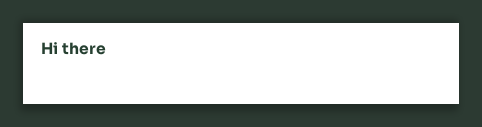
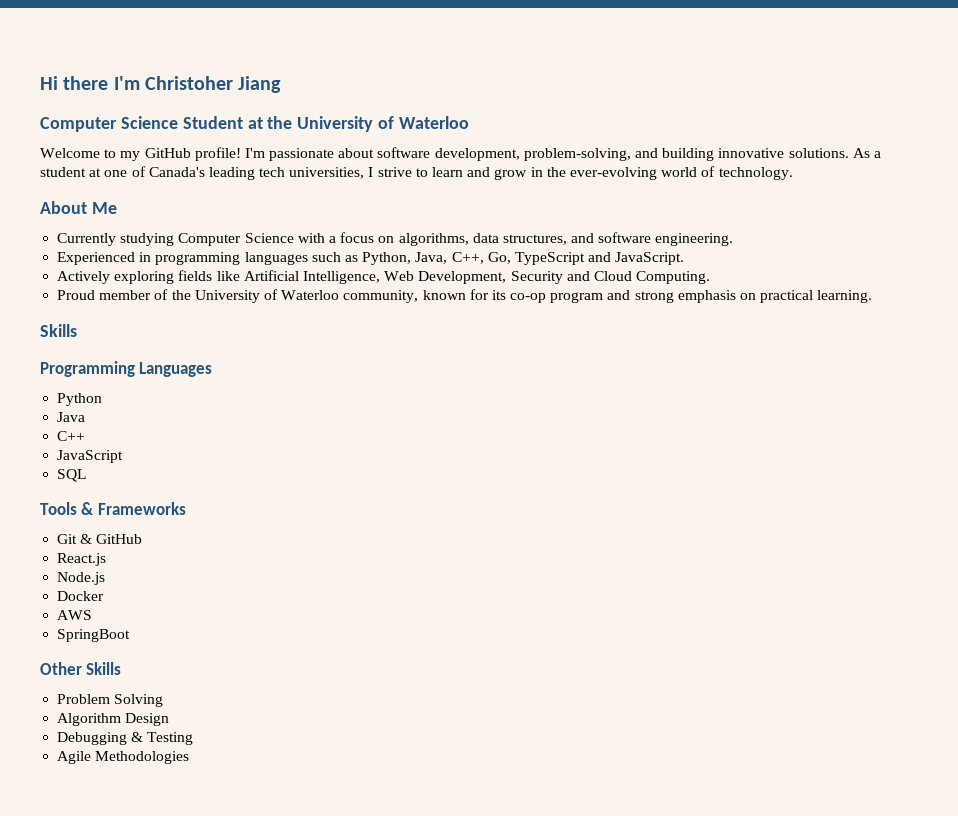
- Hi there
+ Hi there I'm Christoher Jiang
+ Computer Science Student at the University of Waterloo
+ Welcome to my GitHub profile! I'm passionate about software development, problem-solving, and building innovative solutions. As a student at one of Canada's leading tech universities, I strive to learn and grow in the ever-evolving world of technology.
+ About Me
+ Currently studying Computer Science with a focus on algorithms, data structures, and software engineering.
+ Experienced in programming languages such as Python, Java, C++, Go, TypeScript and JavaScript.
+ Actively exploring fields like Artificial Intelligence, Web Development, Security and Cloud Computing.
+ Proud member of the University of Waterloo community, known for its co-op program and strong emphasis on practical learning.
+ Skills
+ Programming Languages
+ Python
+ Java
+ C++
+ JavaScript
+ SQL
+ Tools & Frameworks
+ Git & GitHub
+ React.js
+ Node.js
+ Docker
+ AWS
+ SpringBoot
+ Other Skills
+ Problem Solving
+ Algorithm Design
+ Debugging & Testing
+ Agile Methodologies

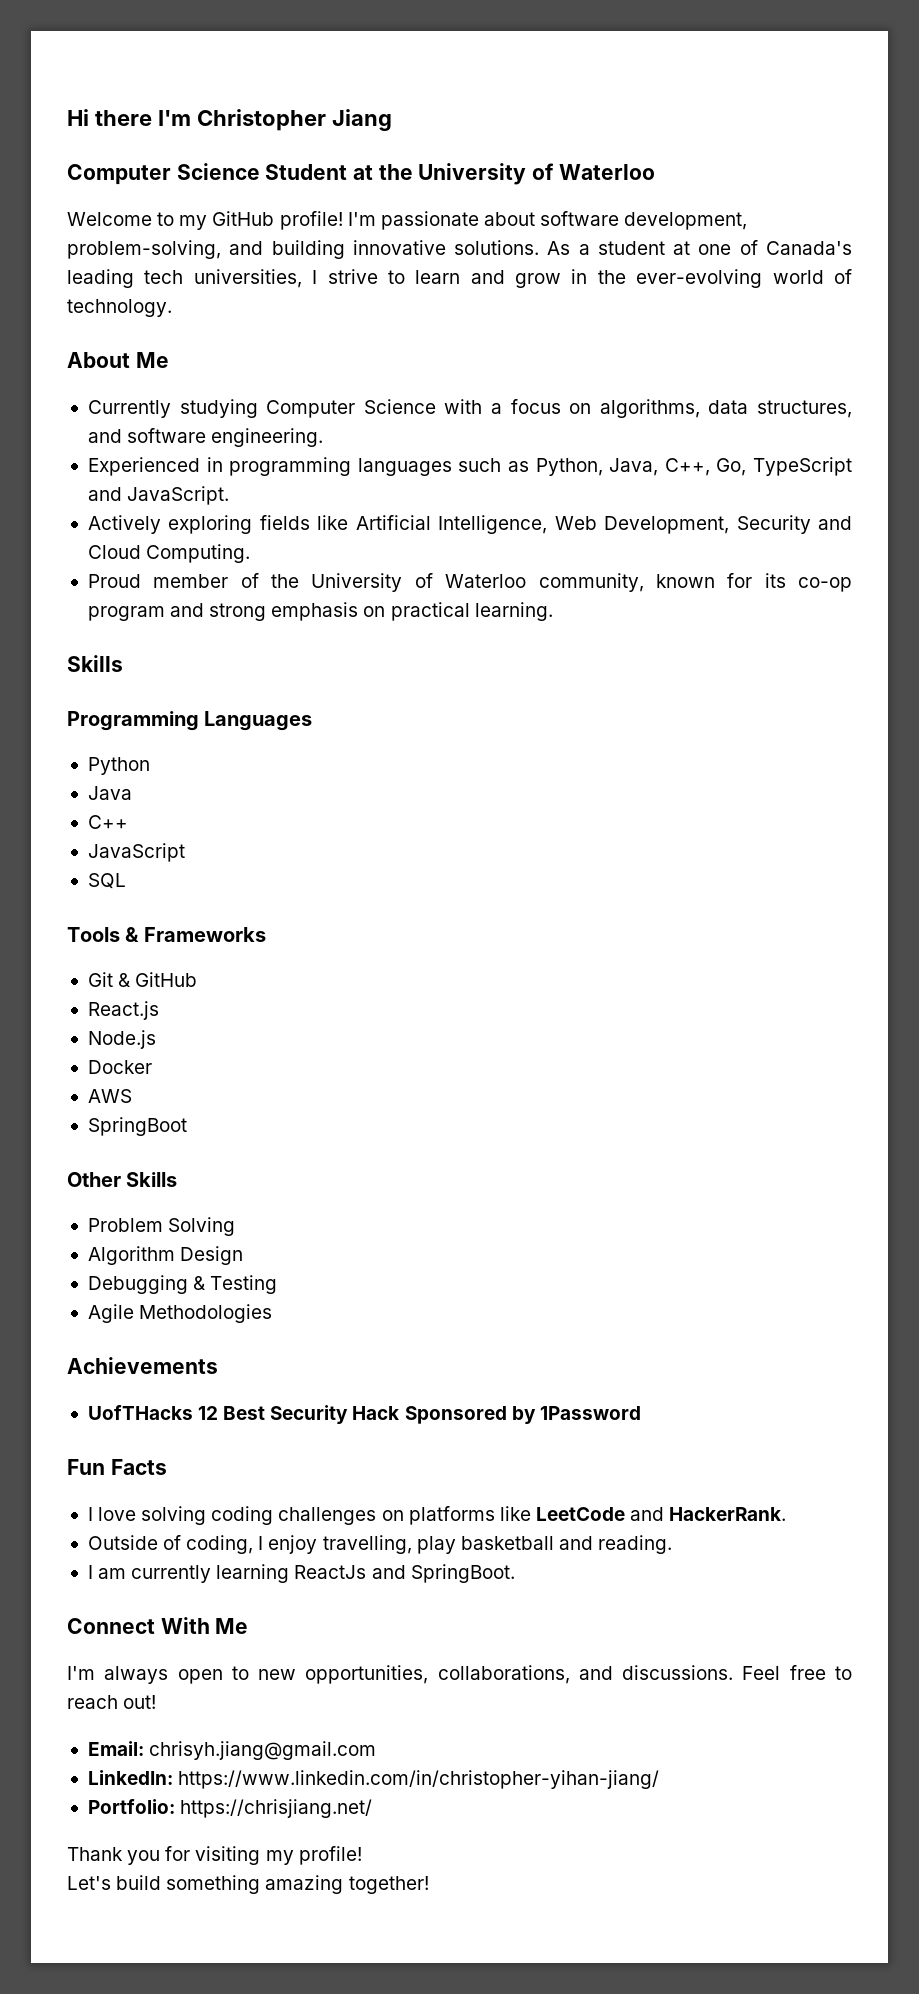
- Hi there I'm Christoher Jiang
+ Hi there I'm Christopher Jiang
+ Achievements
+ UofTHacks 12 Best Security Hack Sponsored by 1Password
+ Fun Facts
+ I love solving coding challenges on platforms like LeetCode and HackerRank.
+ Outside of coding, I enjoy travelling, play basketball and reading.
+ I am currently learning ReactJs and SpringBoot.
+ Connect With Me
+ I'm always open to new opportunities, collaborations, and discussions. Feel free to reach out!
+ Email: chrisyh.jiang@gmail.com
+ LinkedIn: https://www.linkedin.com/in/christopher-yihan-jiang/
+ Portfolio: https://chrisjiang.net/
+ Thank you for visiting my profile!
+ Let's build something amazing together!

